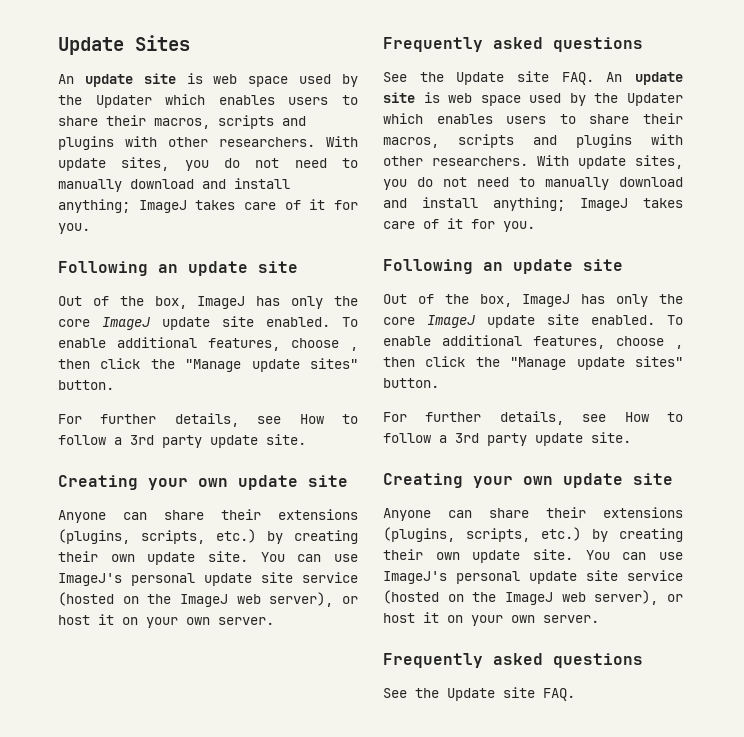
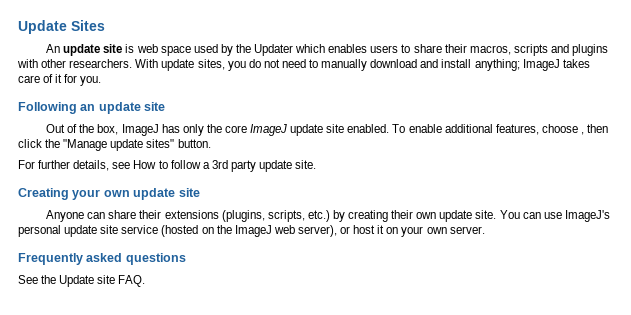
- See the Update site FAQ. An update site is web space used by the Updater which enables users to share their macros, scripts and plugins with other researchers. With update sites, you do not need to manually download and install anything; ImageJ takes care of it for you.
- Following an update site
- Out of the box, ImageJ has only the core ImageJ update site enabled. To enable additional features, choose , then click the "Manage update sites" button.
- For further details, see How to follow a 3rd party update site.
- Creating your own update site
- Anyone can share their extensions (plugins, scripts, etc.) by creating their own update site. You can use ImageJ's personal update site service (hosted on the ImageJ web server), or host it on your own server.
- Frequently asked questions

